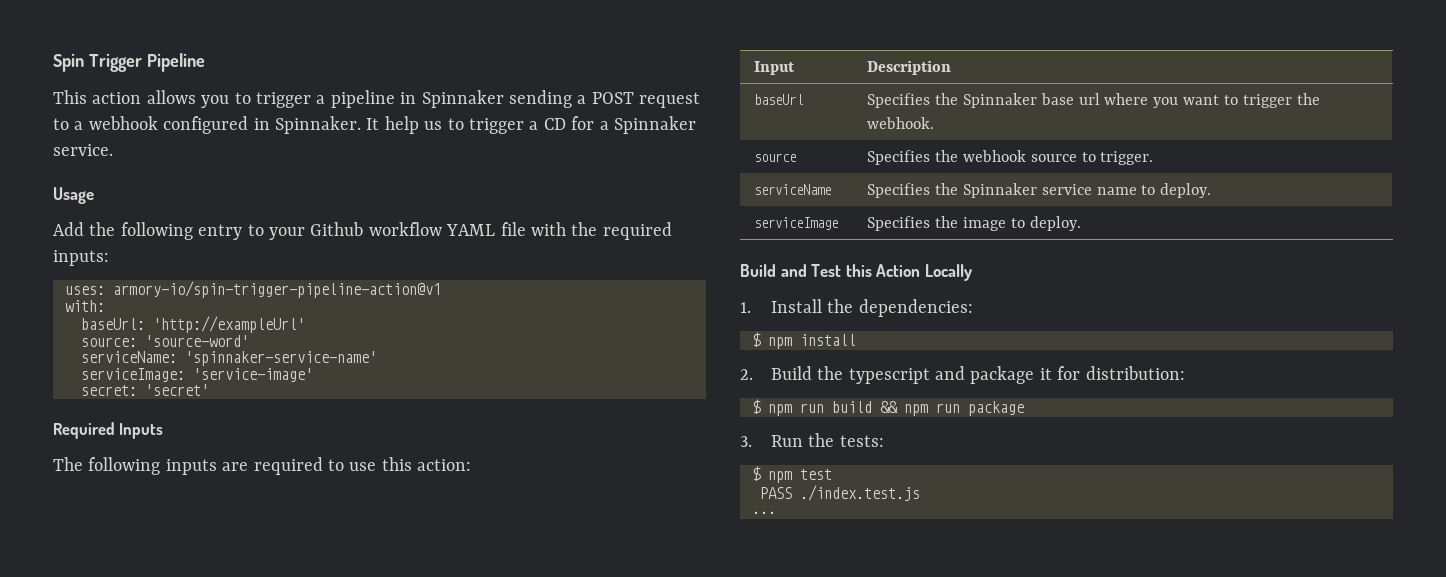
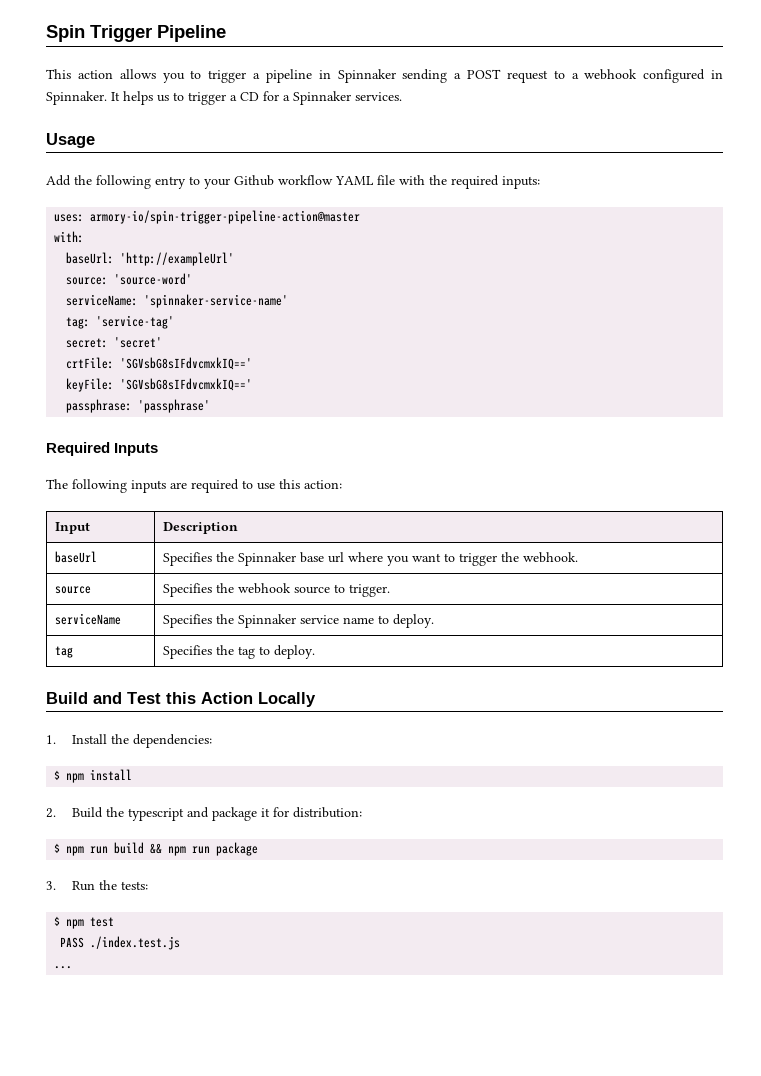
- It help us to trigger a CD for a Spinnaker service.
+ It helps us to trigger a CD for a Spinnaker services.
- uses: armory-io/spin-trigger-pipeline-action@v1
+ uses: armory-io/spin-trigger-pipeline-action@master
- serviceImage: 'service-image'
+ tag: 'service-tag'
+ crtFile: 'SGVsbG8sIFdvcmxkIQ=='
+ keyFile: 'SGVsbG8sIFdvcmxkIQ=='
+ passphrase: 'passphrase'
- serviceImage | Specifies the image to deploy.
+ tag | Specifies the tag to deploy.

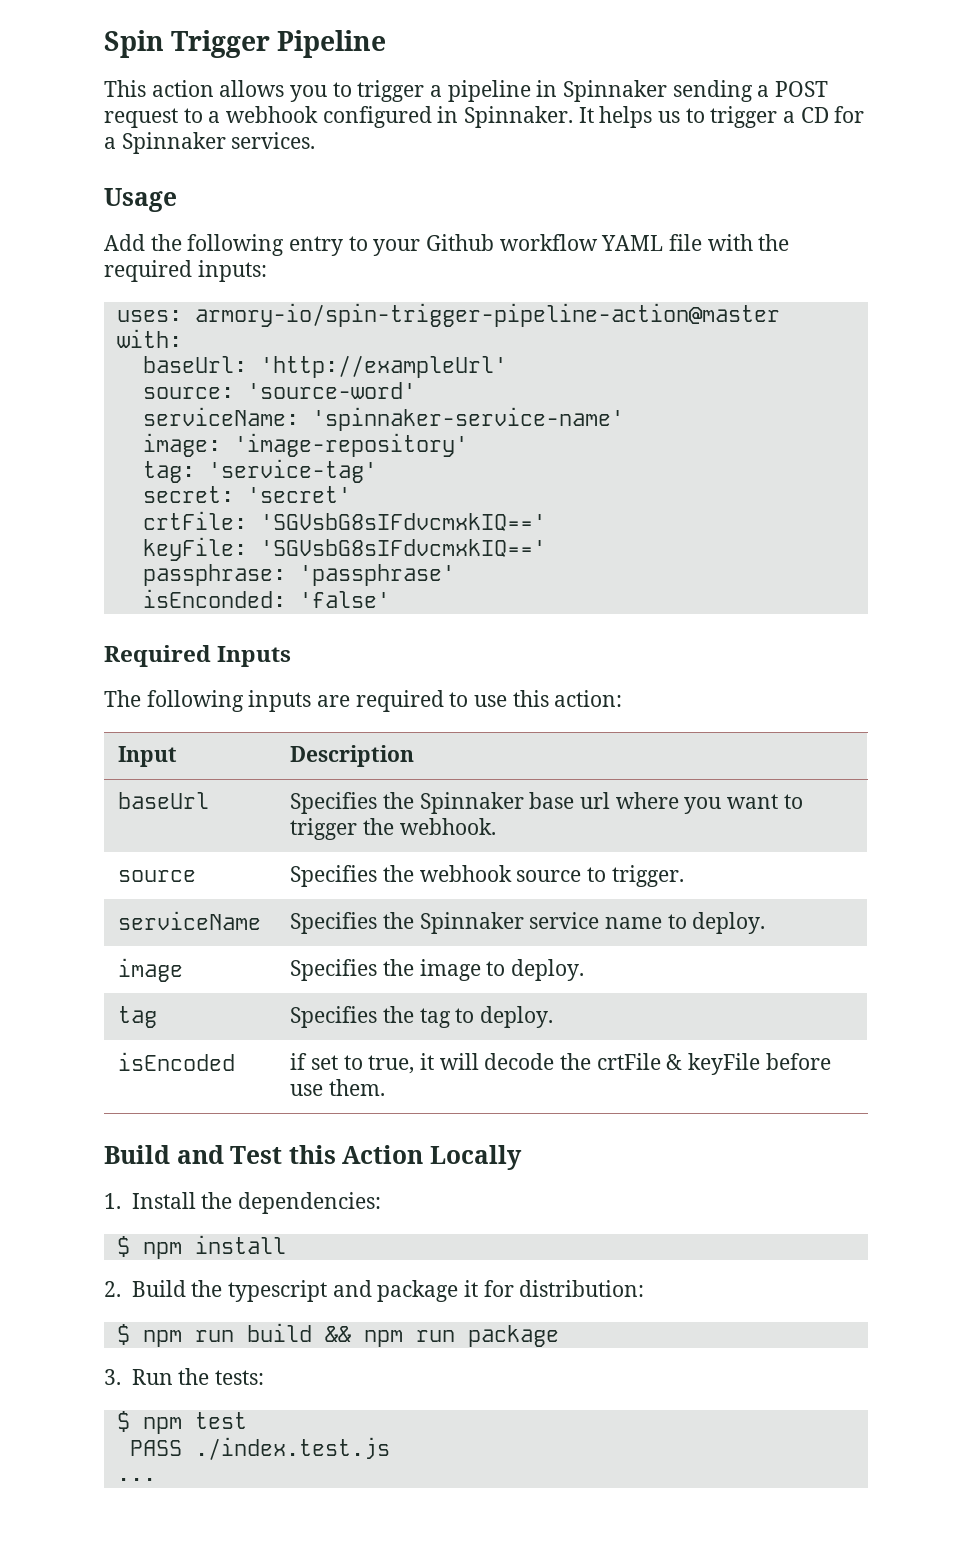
+ image: 'image-repository'
+ isEnconded: 'false'
+ image | Specifies the image to deploy.
+ isEncoded | if set to true, it will decode the crtFile & keyFile before use them.

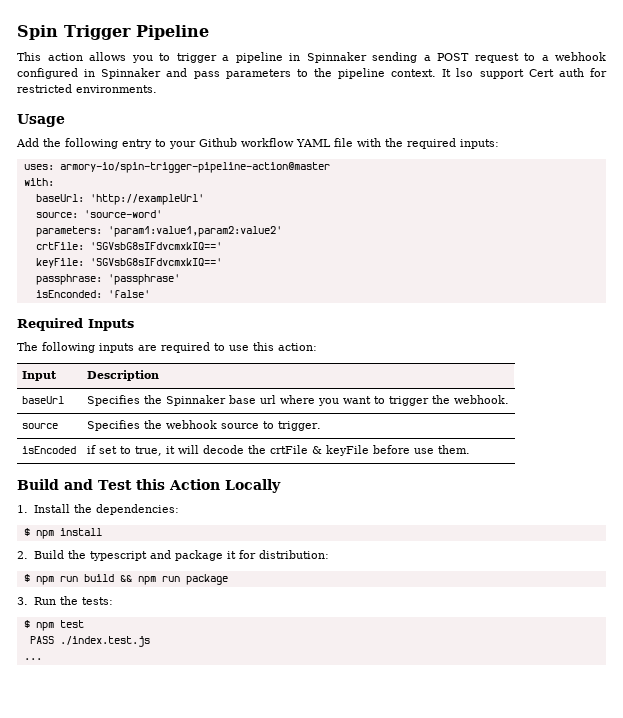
- This action allows you to trigger a pipeline in Spinnaker sending a POST request to a webhook configured in Spinnaker. It helps us to trigger a CD for a Spinnaker services.
+ This action allows you to trigger a pipeline in Spinnaker sending a POST request to a webhook configured in Spinnaker and pass parameters to the pipeline context. It lso support Cert auth for restricted environments.
- serviceName: 'spinnaker-service-name'
- image: 'image-repository'
- tag: 'service-tag'
- secret: 'secret'
+ parameters: 'param1:value1,param2:value2'
- serviceName | Specifies the Spinnaker service name to deploy.
- image | Specifies the image to deploy.
- tag | Specifies the tag to deploy.

